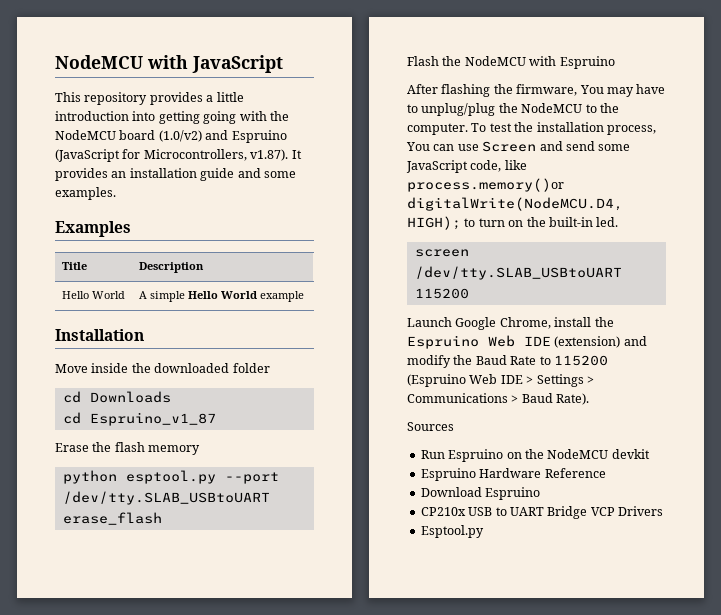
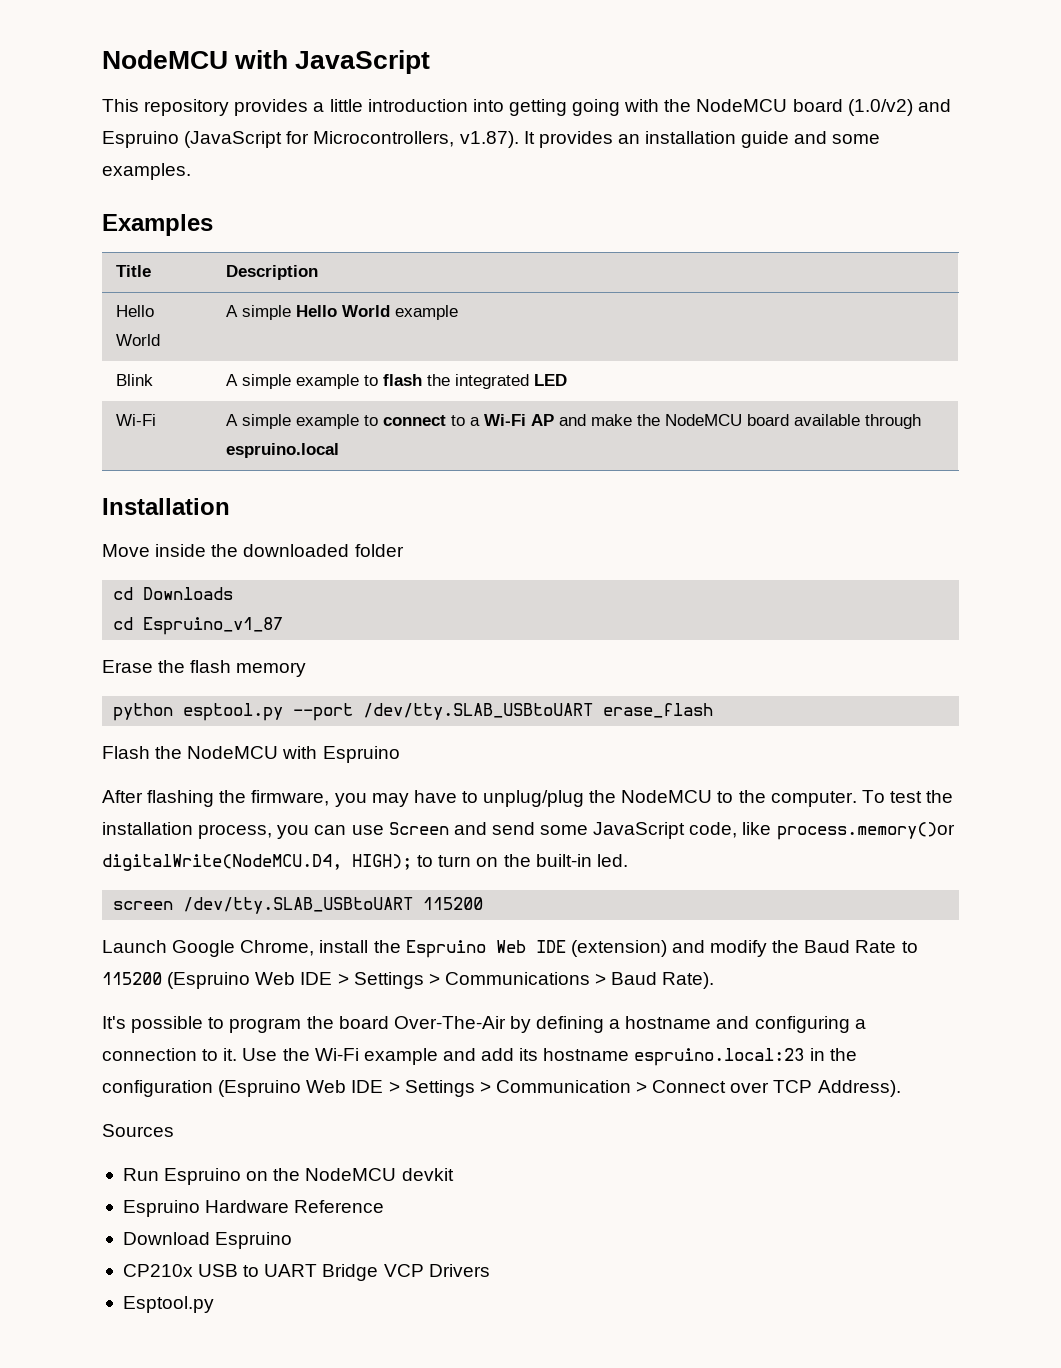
+ Blink | A simple example to flash the integrated LED
+ Wi-Fi | A simple example to connect to a Wi-Fi AP and make the NodeMCU board available through espruino.local
- After flashing the firmware, You may have to unplug/plug the NodeMCU to the computer.
+ After flashing the firmware, you may have to unplug/plug the NodeMCU to the computer.
- To test the installation process, You can use Screen and send some JavaScript code, like process.memory()or digitalWrite(NodeMCU.D4, HIGH); to turn on the built-in led.
+ To test the installation process, you can use Screen and send some JavaScript code, like process.memory()or digitalWrite(NodeMCU.D4, HIGH); to turn on the built-in led.
+ It's possible to program the board Over-The-Air by defining a hostname and configuring a connection to it. Use the Wi-Fi example and add its hostname espruino.local:23 in the configuration (Espruino Web IDE > Settings > Communication > Connect over TCP Address).

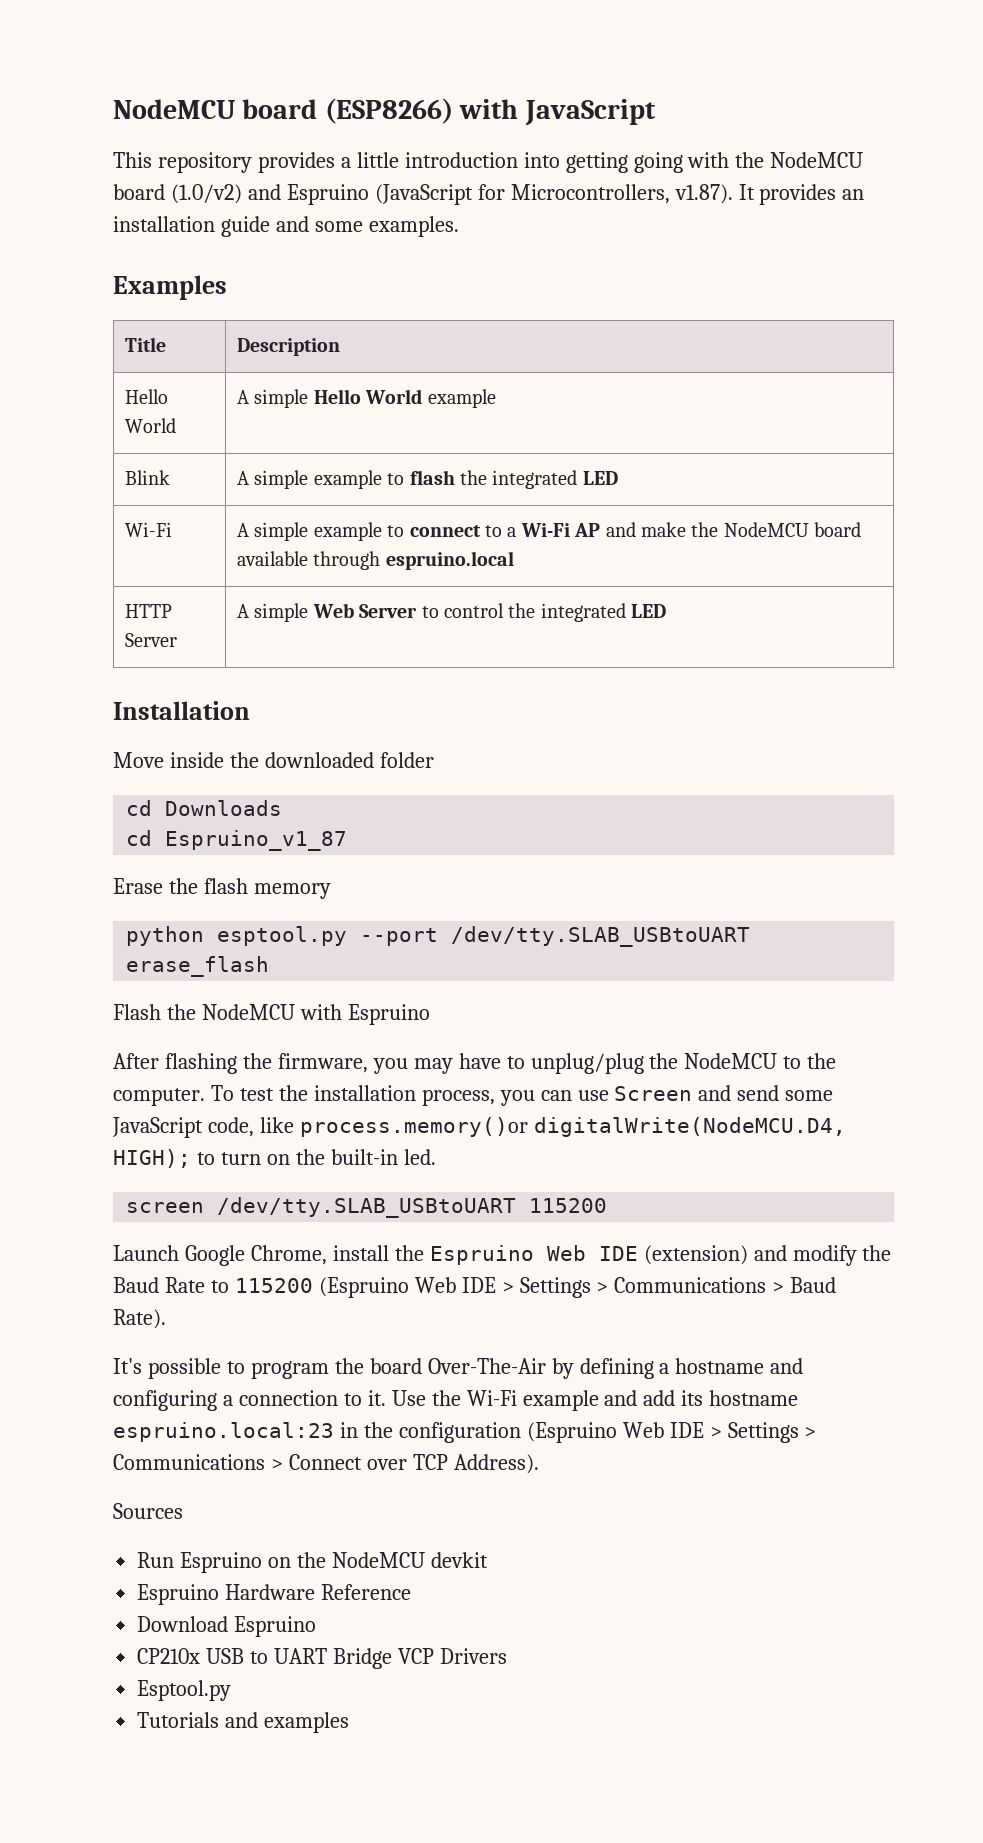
- NodeMCU with JavaScript
+ NodeMCU board (ESP8266) with JavaScript
+ HTTP Server | A simple Web Server to control the integrated LED
- Use the Wi-Fi example and add its hostname espruino.local:23 in the configuration (Espruino Web IDE > Settings > Communication > Connect over TCP Address).
+ Use the Wi-Fi example and add its hostname espruino.local:23 in the configuration (Espruino Web IDE > Settings > Communications > Connect over TCP Address).
+ Tutorials and examples

